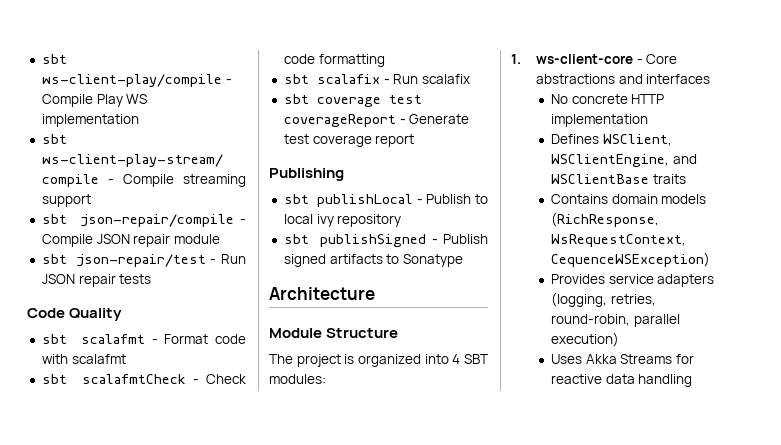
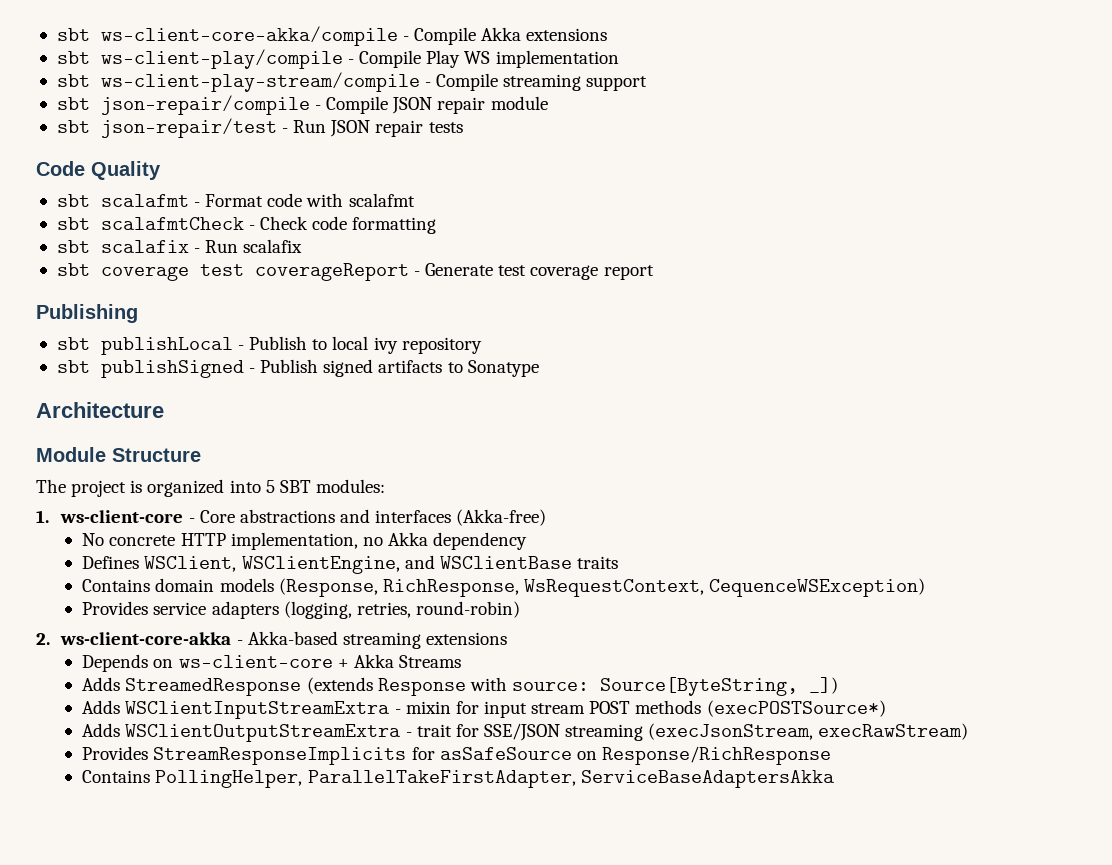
+ sbt ws-client-core-akka/compile - Compile Akka extensions
- The project is organized into 4 SBT modules:
+ The project is organized into 5 SBT modules:
- 1. ws-client-core - Core abstractions and interfaces
+ 1. ws-client-core - Core abstractions and interfaces (Akka-free)
- No concrete HTTP implementation
+ No concrete HTTP implementation, no Akka dependency
- Contains domain models (RichResponse, WsRequestContext, CequenceWSException)
+ Contains domain models (Response, RichResponse, WsRequestContext, CequenceWSException)
- Provides service adapters (logging, retries, round-robin, parallel execution)
- Uses Akka Streams for reactive data handling
+ Provides service adapters (logging, retries, round-robin)
+ 2. ws-client-core-akka - Akka-based streaming extensions
+ Depends on ws-client-core + Akka Streams
+ Adds StreamedResponse (extends Response with source: Source[ByteString, _])
+ Adds WSClientInputStreamExtra - mixin for input stream POST methods (execPOSTSource*)
+ Adds WSClientOutputStreamExtra - trait for SSE/JSON streaming (execJsonStream, execRawStream)
+ Provides StreamResponseImplicits for asSafeSource on Response/RichResponse
+ Contains PollingHelper, ParallelTakeFirstAdapter, ServiceBaseAdaptersAkka

